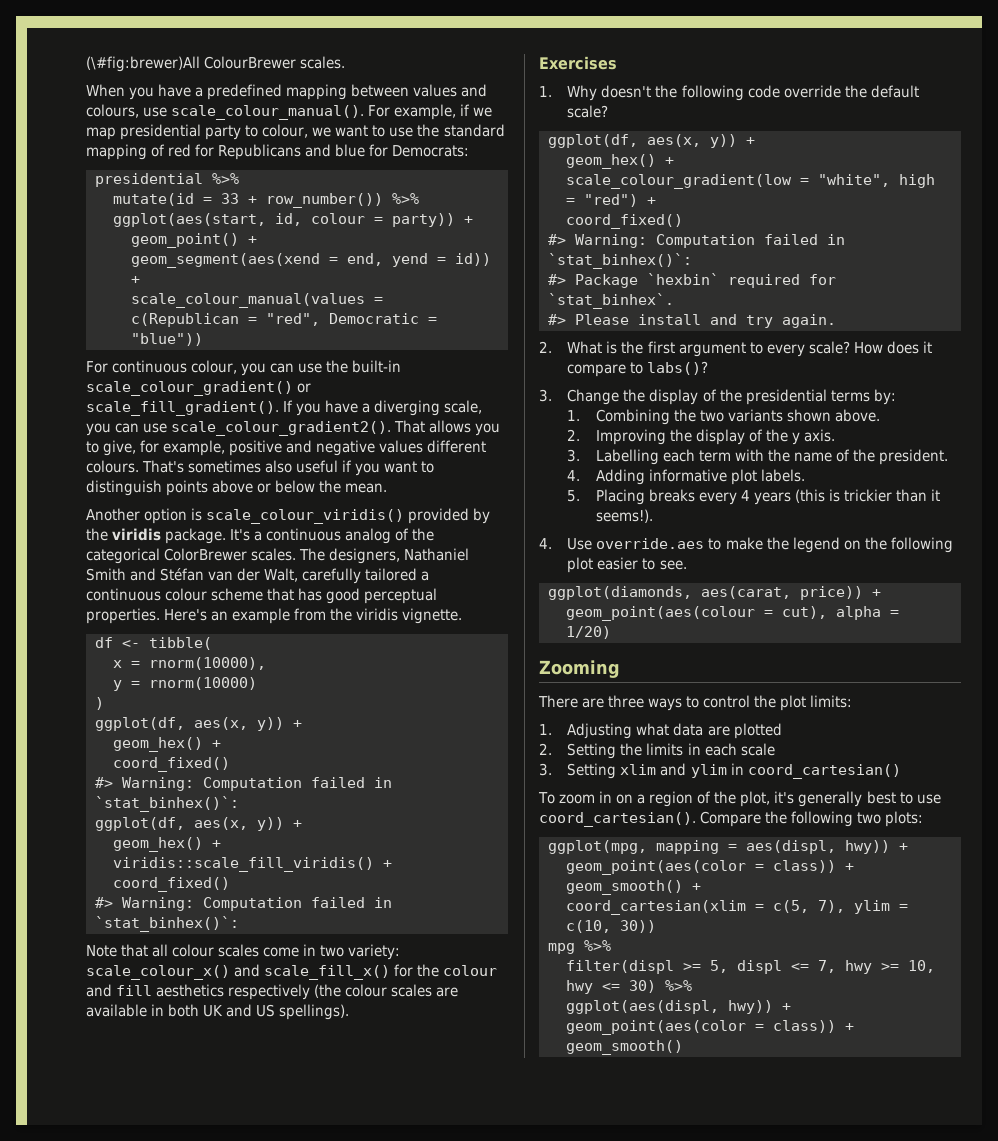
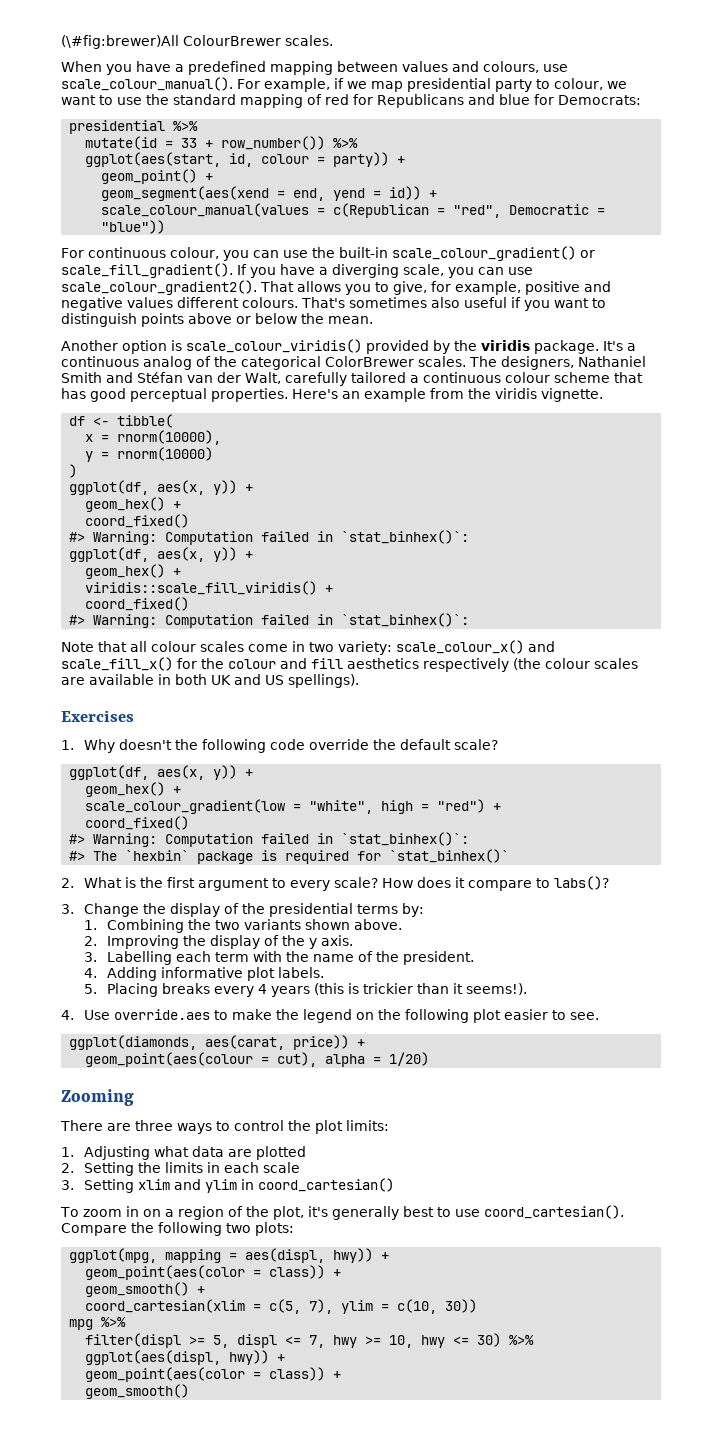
- #> Package `hexbin` required for `stat_binhex`.
- #> Please install and try again.
+ #> The `hexbin` package is required for `stat_binhex()`

